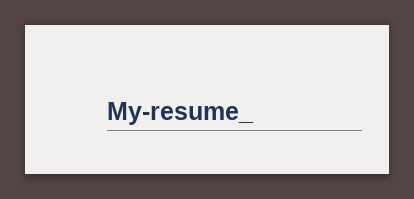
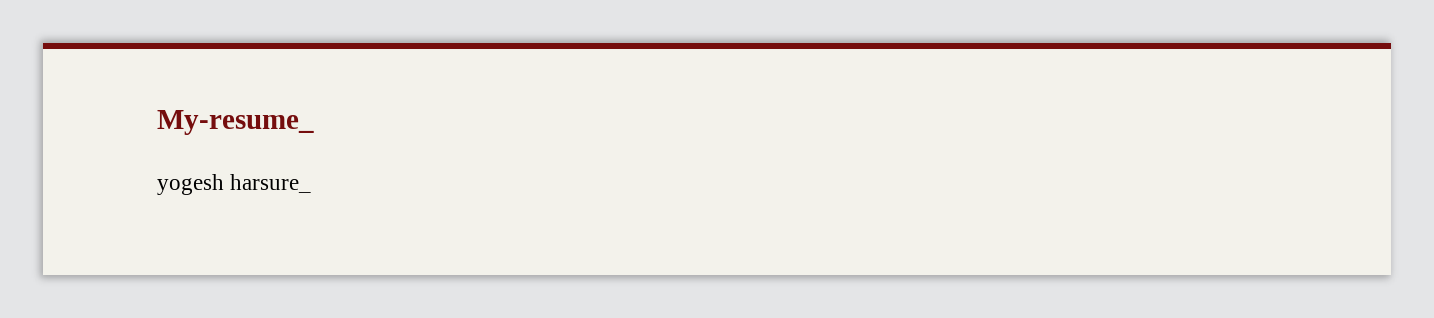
+ yogesh harsure_

